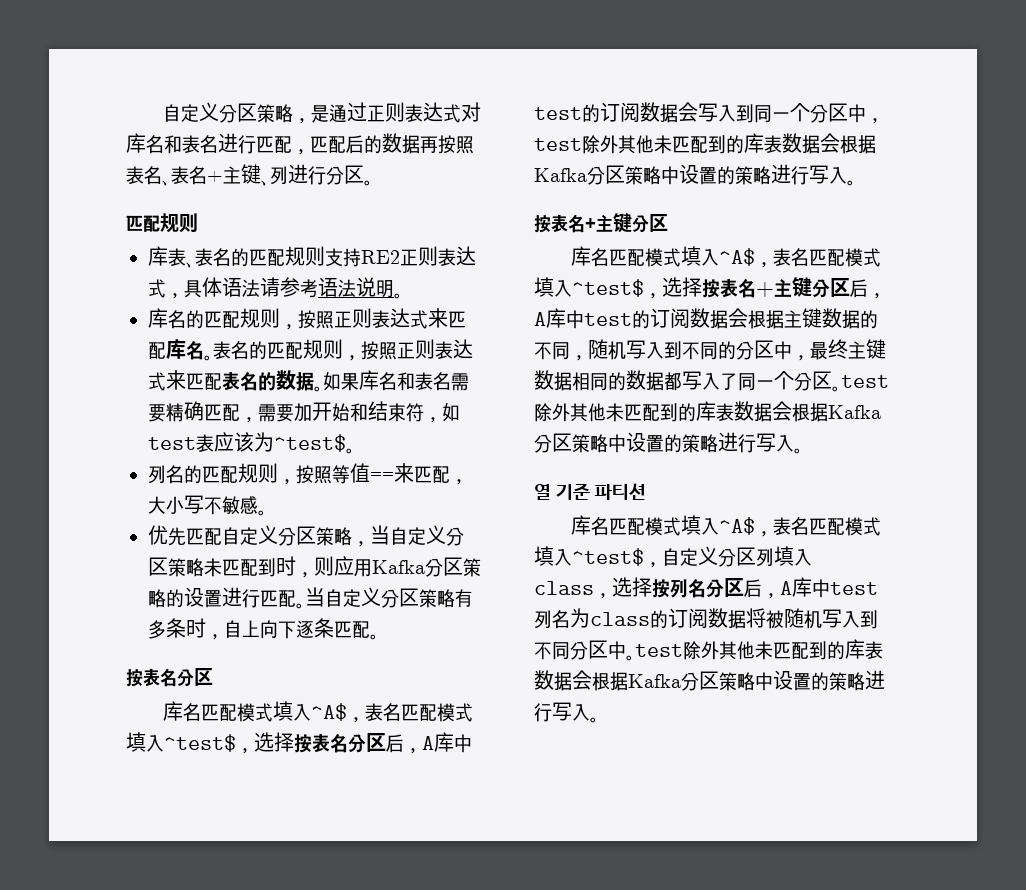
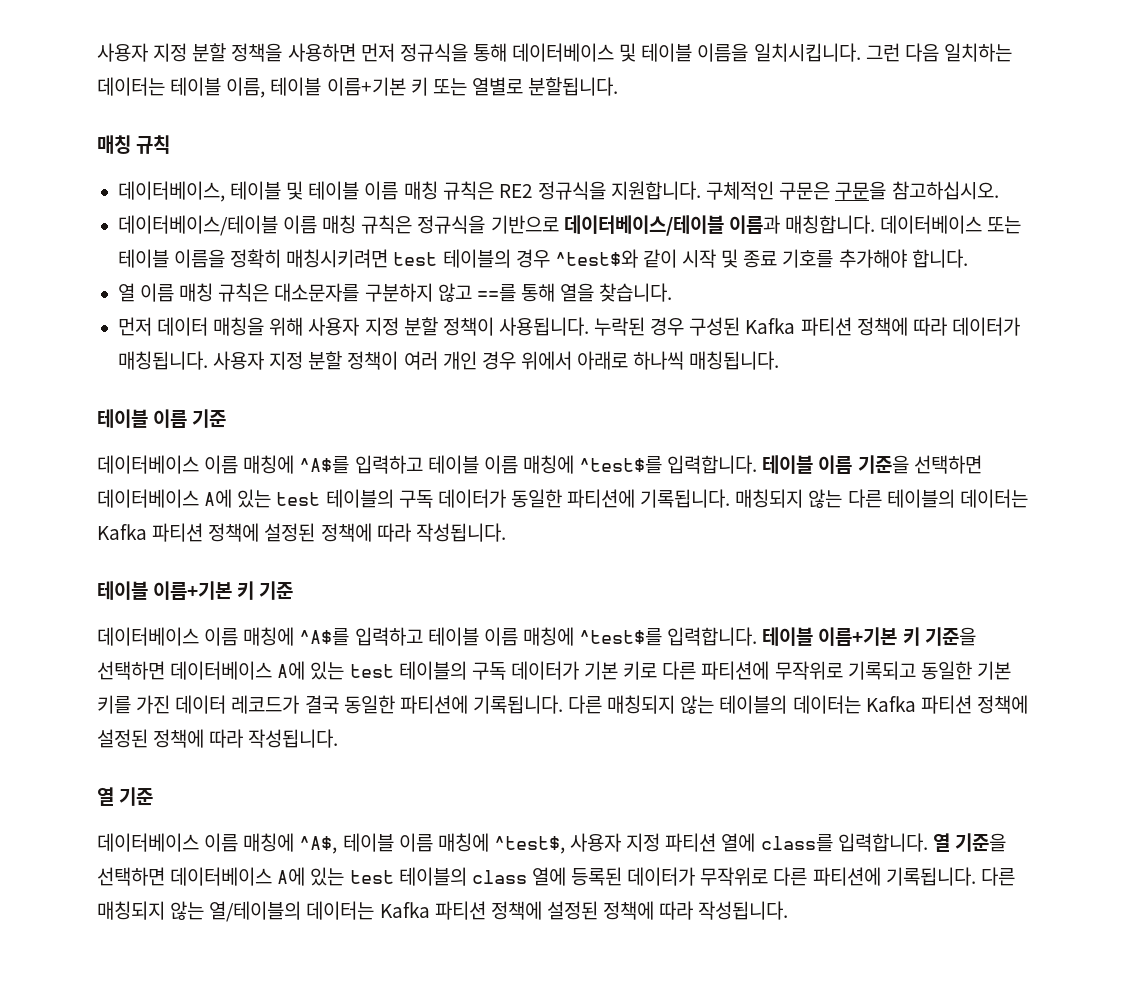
- 自定义分区策略，是通过正则表达式对库名和表名进行匹配，匹配后的数据再按照表名、表名+主键、列进行分区。
- 匹配规则
- 库表、表名的匹配规则支持RE2正则表达式，具体语法请参考语法说明。
- 库名的匹配规则，按照正则表达式来匹配库名。表名的匹配规则，按照正则表达式来匹配表名的数据。如果库名和表名需要精确匹配，需要加开始和结束符，如test表应该为^test$。
- 列名的匹配规则，按照等值==来匹配，大小写不敏感。
- 优先匹配自定义分区策略，当自定义分区策略未匹配到时，则应用Kafka分区策略的设置进行匹配。当自定义分区策略有多条时，自上向下逐条匹配。
- 按表名分区
- 库名匹配模式填入^A$，表名匹配模式填入^test$，选择按表名分区后，A库中test的订阅数据会写入到同一个分区中，test除外其他未匹配到的库表数据会根据Kafka分区策略中设置的策略进行写入。
- 按表名+主键分区
- 库名匹配模式填入^A$，表名匹配模式填入^test$，选择按表名+主键分区后，A库中test的订阅数据会根据主键数据的不同，随机写入到不同的分区中，最终主键数据相同的数据都写入了同一个分区。test除外其他未匹配到的库表数据会根据Kafka分区策略中设置的策略进行写入。
- 열 기준 파티션
- 库名匹配模式填入^A$，表名匹配模式填入^test$，自定义分区列填入class，选择按列名分区后，A库中test列名为class的订阅数据将被随机写入到不同分区中。test除外其他未匹配到的库表数据会根据Kafka分区策略中设置的策略进行写入。
+ 사용자 지정 분할 정책을 사용하면 먼저 정규식을 통해 데이터베이스 및 테이블 이름을 일치시킵니다. 그런 다음 일치하는 데이터는 테이블 이름, 테이블 이름+기본 키 또는 열별로 분할됩니다.
+ 매칭 규칙
+ 데이터베이스, 테이블 및 테이블 이름 매칭 규칙은 RE2 정규식을 지원합니다. 구체적인 구문은 구문을 참고하십시오.
+ 데이터베이스/테이블 이름 매칭 규칙은 정규식을 기반으로 데이터베이스/테이블 이름과 매칭합니다. 데이터베이스 또는 테이블 이름을 정확히 매칭시키려면 test 테이블의 경우 ^test$와 같이 시작 및 종료 기호를 추가해야 합니다.
+ 열 이름 매칭 규칙은 대소문자를 구분하지 않고 ==를 통해 열을 찾습니다.
+ 먼저 데이터 매칭을 위해 사용자 지정 분할 정책이 사용됩니다. 누락된 경우 구성된 Kafka 파티션 정책에 따라 데이터가 매칭됩니다. 사용자 지정 분할 정책이 여러 개인 경우 위에서 아래로 하나씩 매칭됩니다.
+ 테이블 이름 기준
+ 데이터베이스 이름 매칭에 ^A$를 입력하고 테이블 이름 매칭에 ^test$를 입력합니다. 테이블 이름 기준을 선택하면 데이터베이스 A에 있는 test 테이블의 구독 데이터가 동일한 파티션에 기록됩니다. 매칭되지 않는 다른 테이블의 데이터는 Kafka 파티션 정책에 설정된 정책에 따라 작성됩니다.
+ 테이블 이름+기본 키 기준
+ 데이터베이스 이름 매칭에 ^A$를 입력하고 테이블 이름 매칭에 ^test$를 입력합니다. 테이블 이름+기본 키 기준을 선택하면 데이터베이스 A에 있는 test 테이블의 구독 데이터가 기본 키로 다른 파티션에 무작위로 기록되고 동일한 기본 키를 가진 데이터 레코드가 결국 동일한 파티션에 기록됩니다. 다른 매칭되지 않는 테이블의 데이터는 Kafka 파티션 정책에 설정된 정책에 따라 작성됩니다.
+ 열 기준
+ 데이터베이스 이름 매칭에 ^A$, 테이블 이름 매칭에 ^test$, 사용자 지정 파티션 열에 class를 입력합니다. 열 기준을 선택하면 데이터베이스 A에 있는 test 테이블의 class 열에 등록된 데이터가 무작위로 다른 파티션에 기록됩니다. 다른 매칭되지 않는 열/테이블의 데이터는 Kafka 파티션 정책에 설정된 정책에 따라 작성됩니다.

